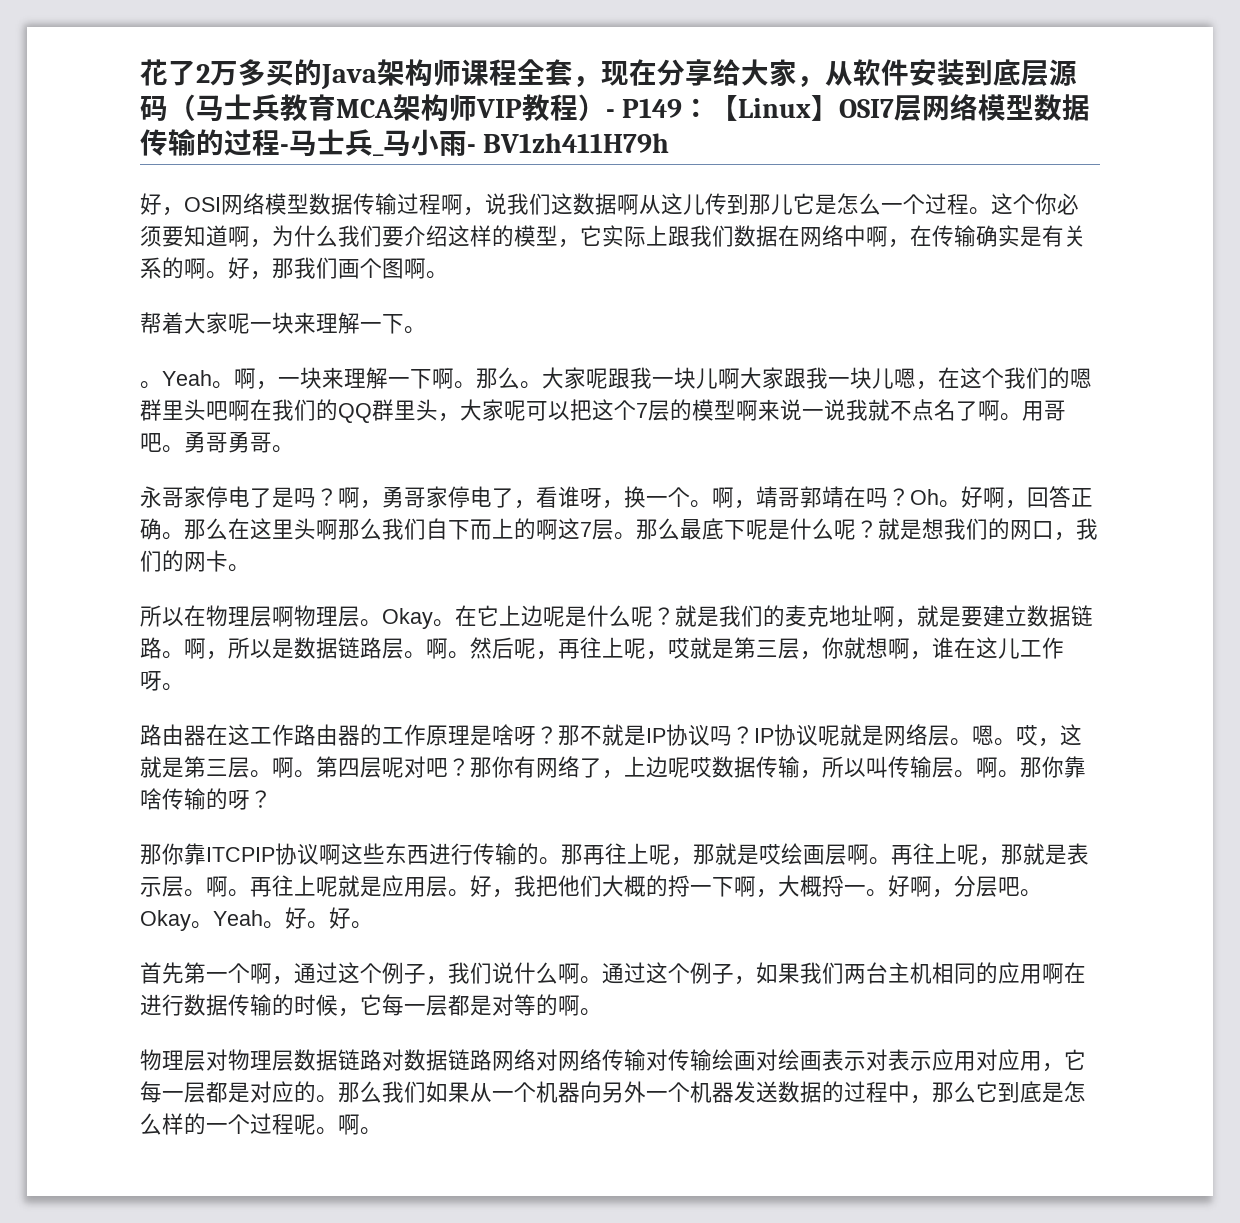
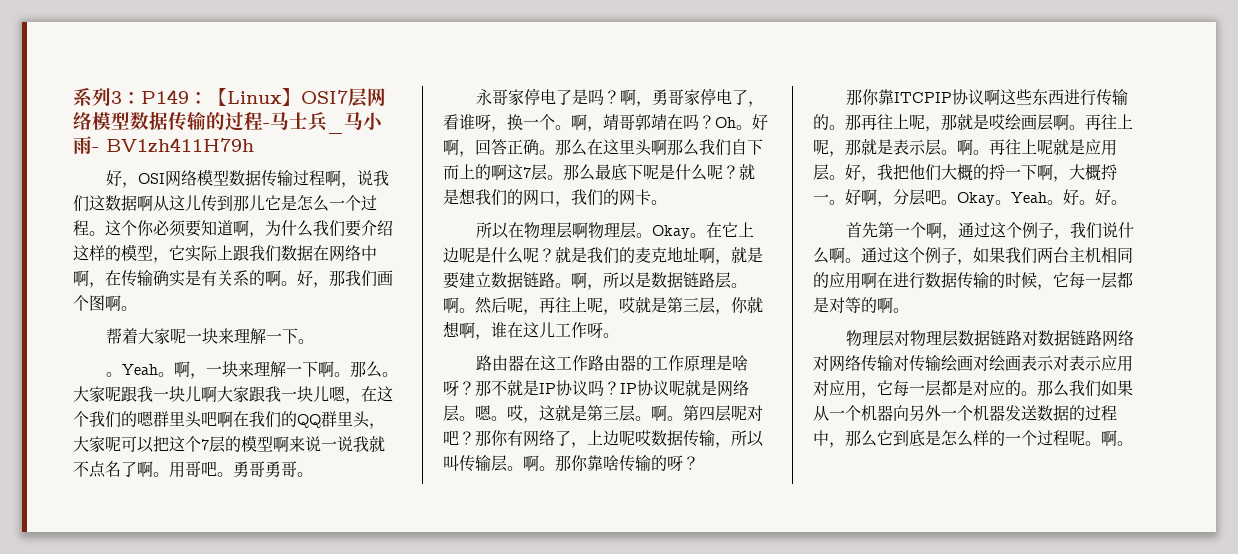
- 花了2万多买的Java架构师课程全套，现在分享给大家，从软件安装到底层源码（马士兵教育MCA架构师VIP教程）- P149：【Linux】OSI7层网络模型数据传输的过程-马士兵_马小雨- BV1zh411H79h
+ 系列3：P149：【Linux】OSI7层网络模型数据传输的过程-马士兵_马小雨- BV1zh411H79h

